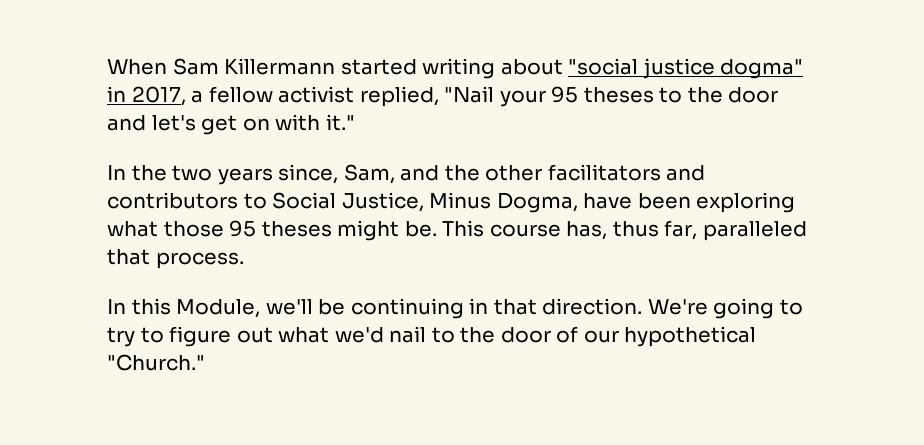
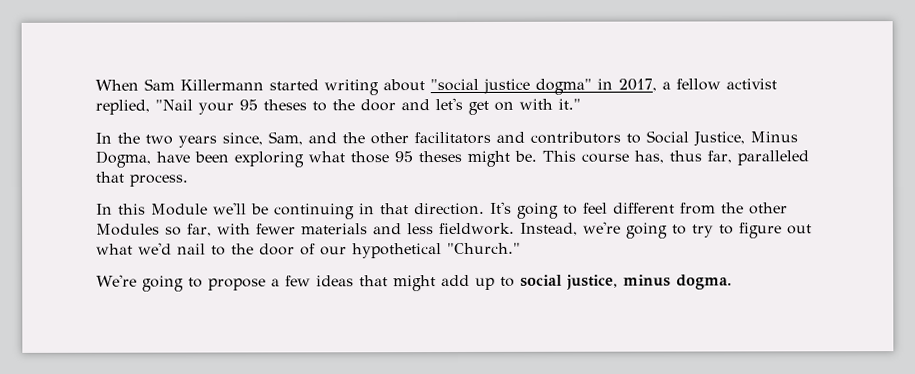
- In this Module, we'll be continuing in that direction.
+ In this Module we'll be continuing in that direction.
- We're going to try to figure out what we'd nail to the door of our hypothetical "Church."
+ It's going to feel different from the other Modules so far, with fewer materials and less fieldwork. Instead, we're going to try to figure out what we'd nail to the door of our hypothetical "Church."
+ We're going to propose a few ideas that might add up to social justice, minus dogma.

